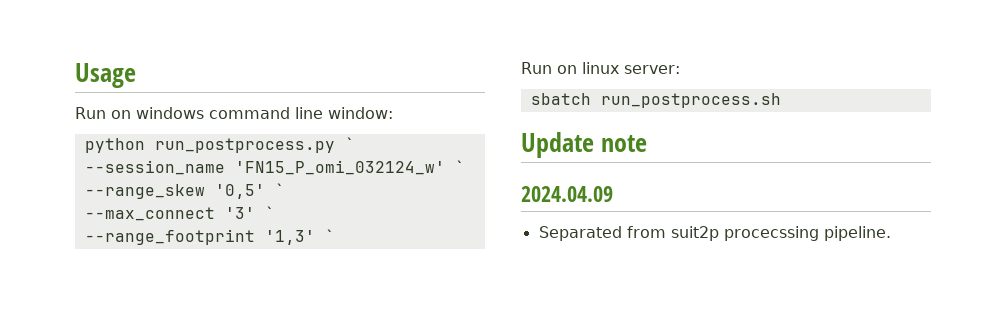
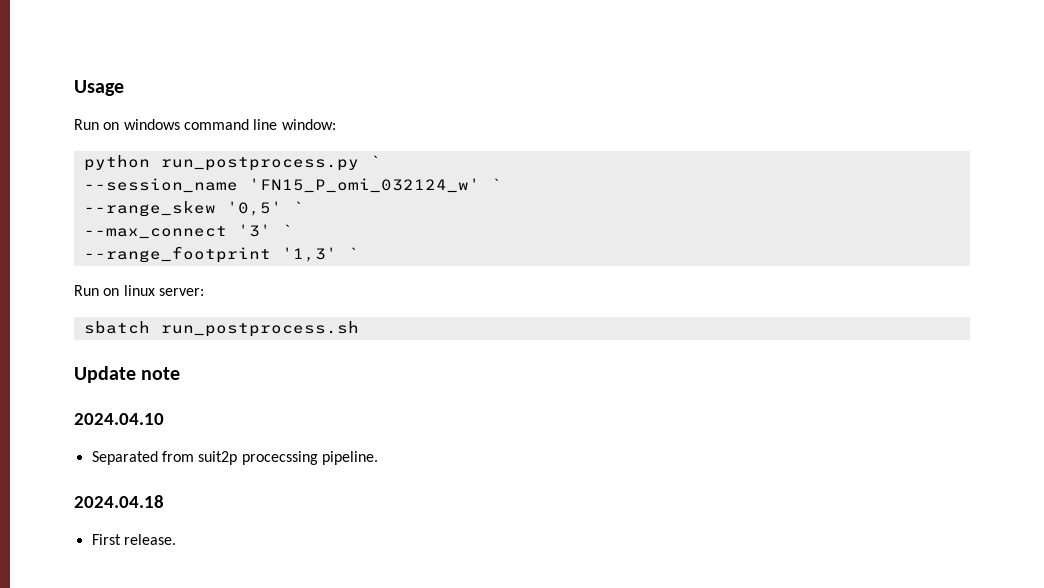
- 2024.04.09
+ 2024.04.10
+ 2024.04.18
+ First release.

